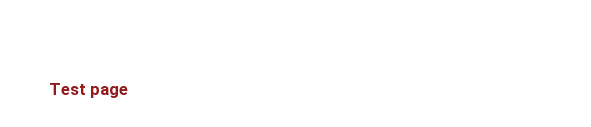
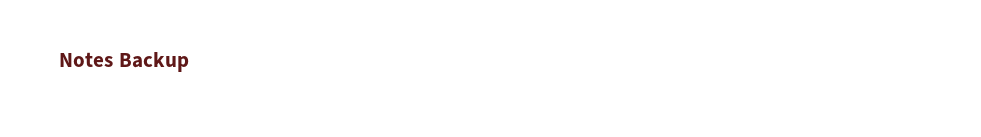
- Test page
+ Notes Backup

